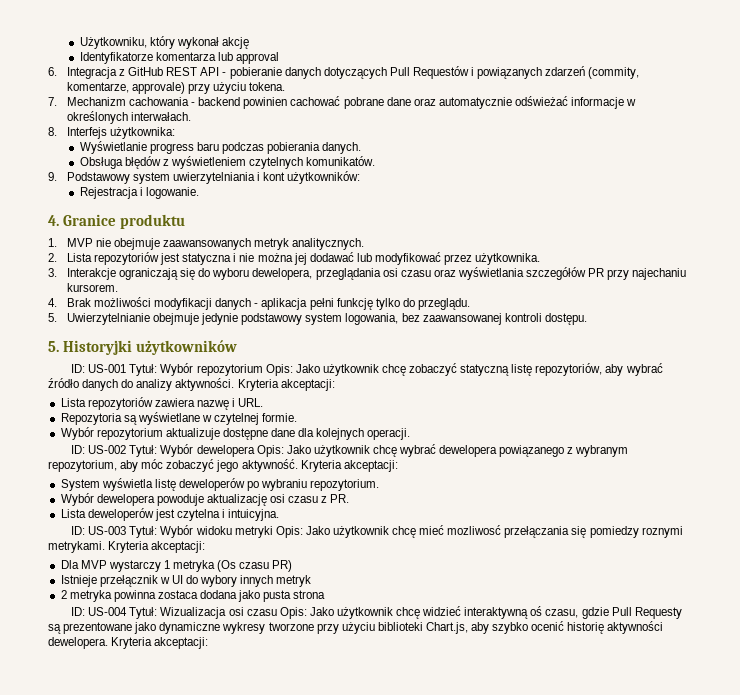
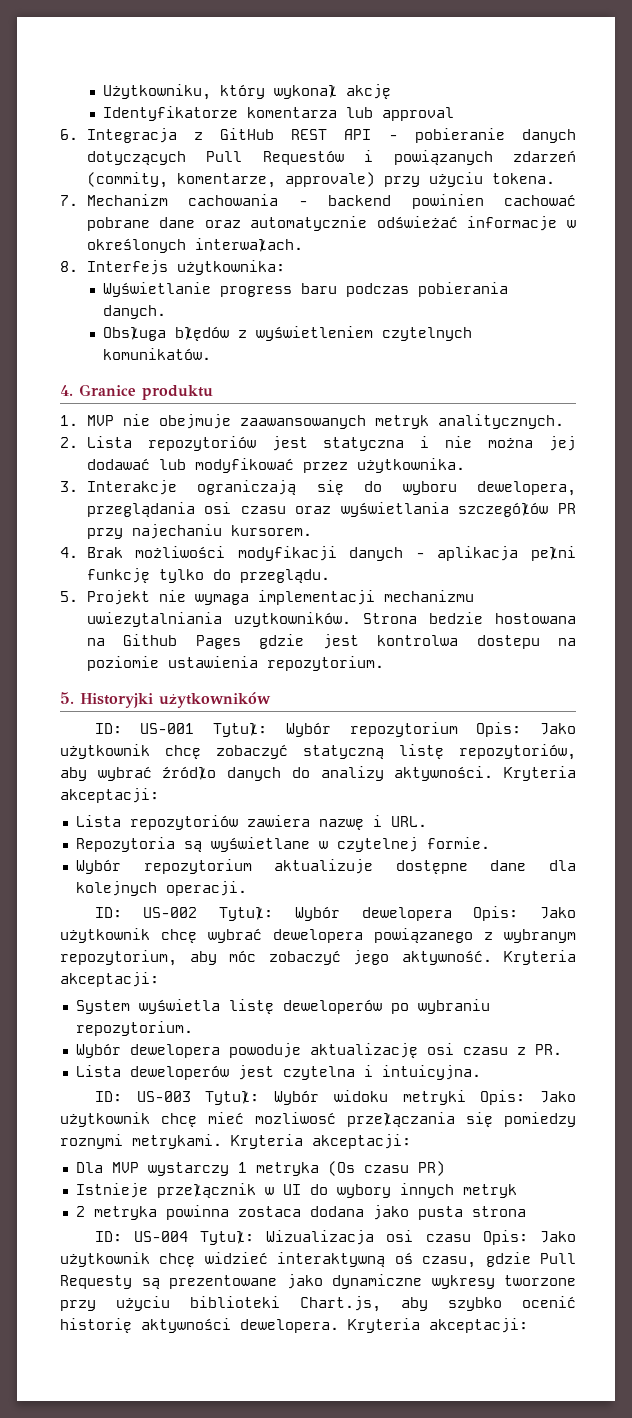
- 9. Podstawowy system uwierzytelniania i kont użytkowników:
- Rejestracja i logowanie.
- 5. Uwierzytelnianie obejmuje jedynie podstawowy system logowania, bez zaawansowanej kontroli dostępu.
+ 5. Projekt nie wymaga implementacji mechanizmu uwiezytalniania uzytkowników. Strona bedzie hostowana na Github Pages gdzie jest kontrolwa dostepu na poziomie ustawienia repozytorium.

